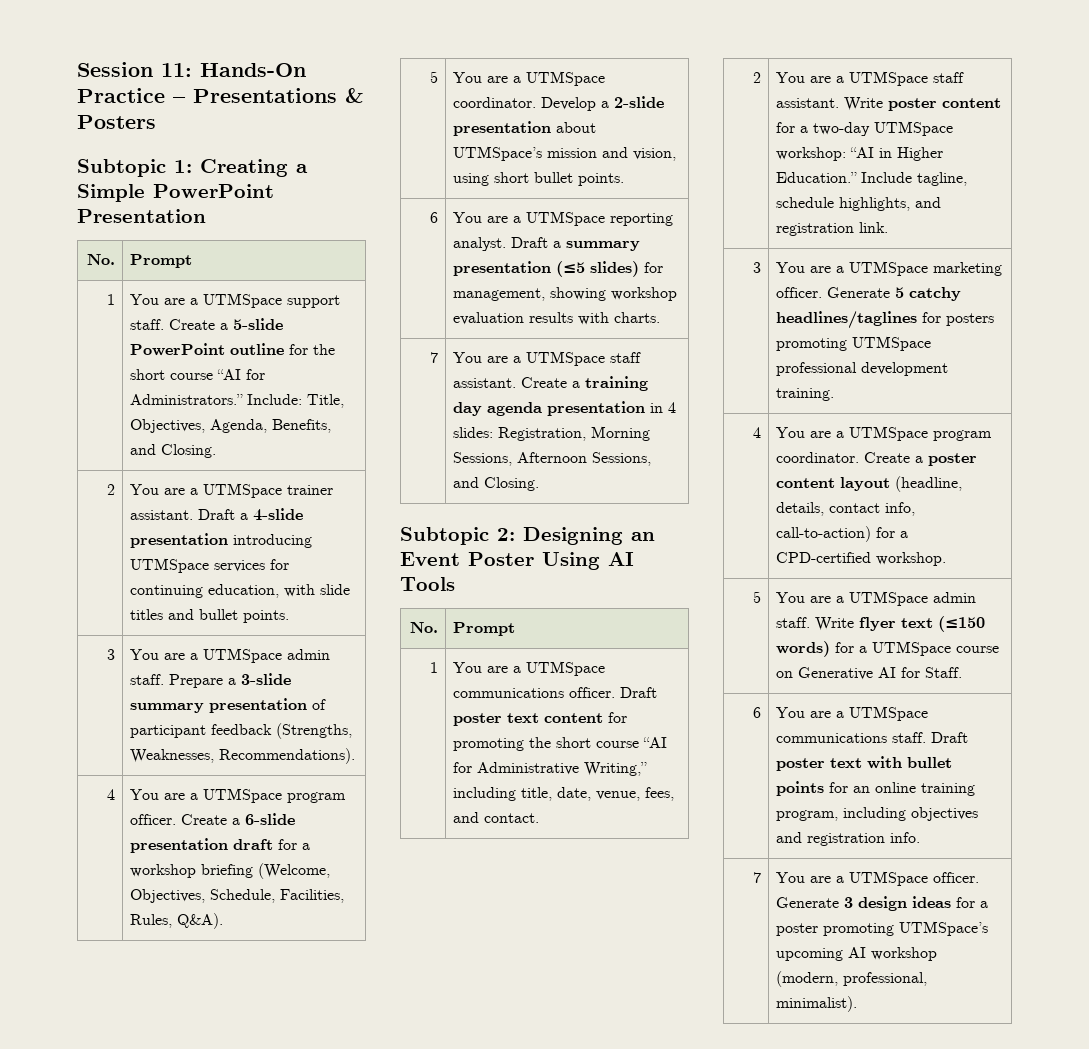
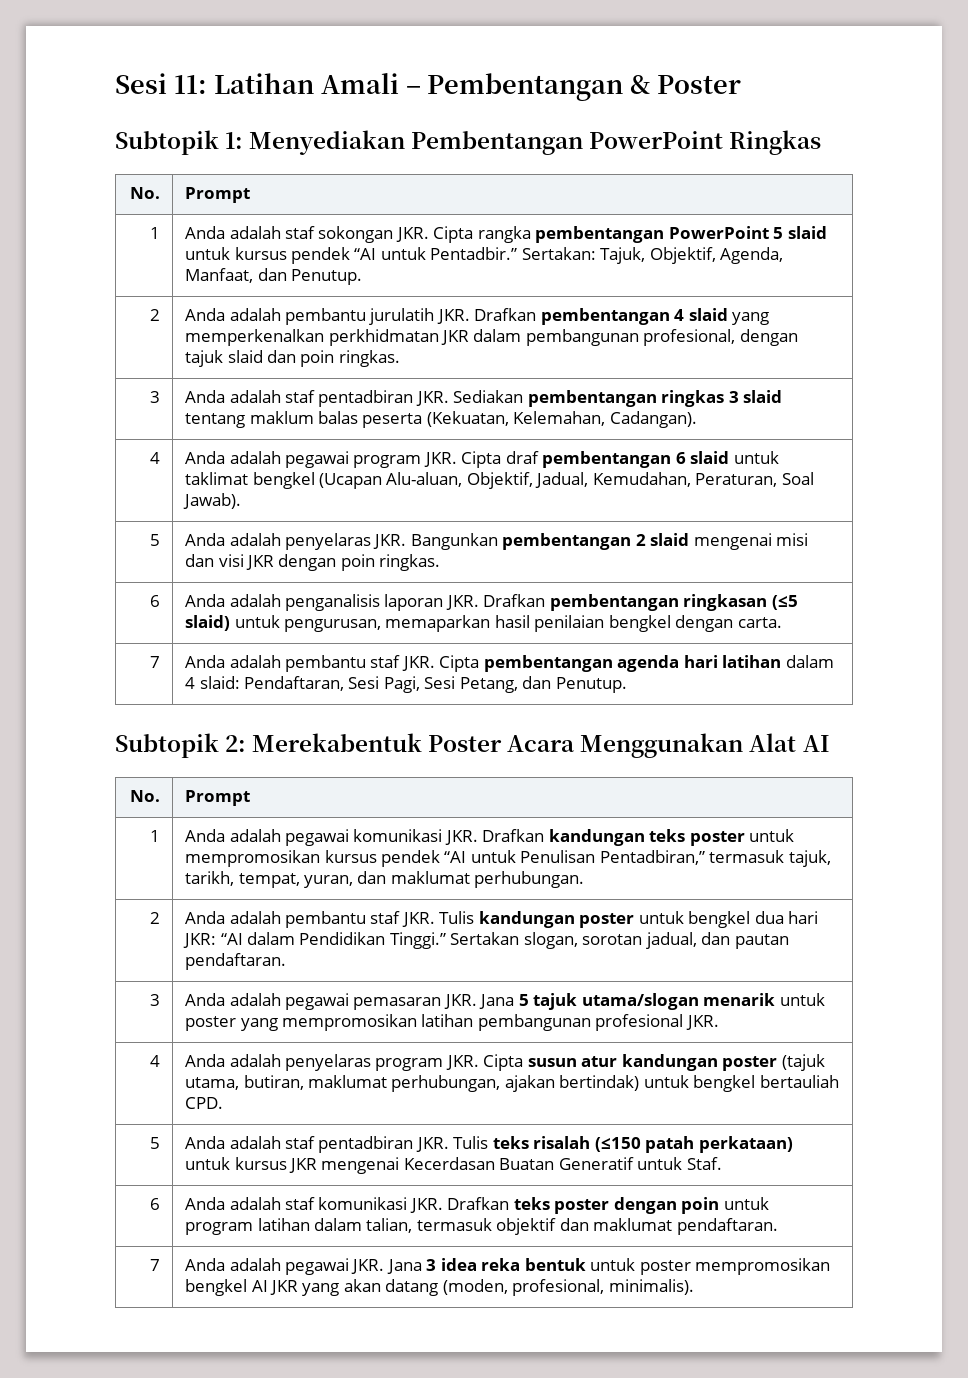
- Session 11: Hands-On Practice – Presentations & Posters
- Subtopic 1: Creating a Simple PowerPoint Presentation
+ Sesi 11: Latihan Amali – Pembentangan & Poster
+ Subtopik 1: Menyediakan Pembentangan PowerPoint Ringkas
  No. | Prompt
- 1 | You are a UTMSpace support staff. Create a 5-slide PowerPoint outline for the short course “AI for Administrators.” Include: Title, Objectives, Agenda, Benefits, and Closing.
- 2 | You are a UTMSpace trainer assistant. Draft a 4-slide presentation introducing UTMSpace services for continuing education, with slide titles and bullet points.
- 3 | You are a UTMSpace admin staff. Prepare a 3-slide summary presentation of participant feedback (Strengths, Weaknesses, Recommendations).
- 4 | You are a UTMSpace program officer. Create a 6-slide presentation draft for a workshop briefing (Welcome, Objectives, Schedule, Facilities, Rules, Q&A).
- 5 | You are a UTMSpace coordinator. Develop a 2-slide presentation about UTMSpace’s mission and vision, using short bullet points.
- 6 | You are a UTMSpace reporting analyst. Draft a summary presentation (≤5 slides) for management, showing workshop evaluation results with charts.
- 7 | You are a UTMSpace staff assistant. Create a training day agenda presentation in 4 slides: Registration, Morning Sessions, Afternoon Sessions, and Closing.
- Subtopic 2: Designing an Event Poster Using AI Tools
+ 1 | Anda adalah staf sokongan JKR. Cipta rangka pembentangan PowerPoint 5 slaid untuk kursus pendek “AI untuk Pentadbir.” Sertakan: Tajuk, Objektif, Agenda, Manfaat, dan Penutup.
+ 2 | Anda adalah pembantu jurulatih JKR. Drafkan pembentangan 4 slaid yang memperkenalkan perkhidmatan JKR dalam pembangunan profesional, dengan tajuk slaid dan poin ringkas.
+ 3 | Anda adalah staf pentadbiran JKR. Sediakan pembentangan ringkas 3 slaid tentang maklum balas peserta (Kekuatan, Kelemahan, Cadangan).
+ 4 | Anda adalah pegawai program JKR. Cipta draf pembentangan 6 slaid untuk taklimat bengkel (Ucapan Alu-aluan, Objektif, Jadual, Kemudahan, Peraturan, Soal Jawab).
+ 5 | Anda adalah penyelaras JKR. Bangunkan pembentangan 2 slaid mengenai misi dan visi JKR dengan poin ringkas.
+ 6 | Anda adalah penganalisis laporan JKR. Drafkan pembentangan ringkasan (≤5 slaid) untuk pengurusan, memaparkan hasil penilaian bengkel dengan carta.
+ 7 | Anda adalah pembantu staf JKR. Cipta pembentangan agenda hari latihan dalam 4 slaid: Pendaftaran, Sesi Pagi, Sesi Petang, dan Penutup.
+ Subtopik 2: Merekabentuk Poster Acara Menggunakan Alat AI
  No. | Prompt
- 1 | You are a UTMSpace communications officer. Draft poster text content for promoting the short course “AI for Administrative Writing,” including title, date, venue, fees, and contact.
- 2 | You are a UTMSpace staff assistant. Write poster content for a two-day UTMSpace workshop: “AI in Higher Education.” Include tagline, schedule highlights, and registration link.
- 3 | You are a UTMSpace marketing officer. Generate 5 catchy headlines/taglines for posters promoting UTMSpace professional development training.
- 4 | You are a UTMSpace program coordinator. Create a poster content layout (headline, details, contact info, call-to-action) for a CPD-certified workshop.
- 5 | You are a UTMSpace admin staff. Write flyer text (≤150 words) for a UTMSpace course on Generative AI for Staff.
- 6 | You are a UTMSpace communications staff. Draft poster text with bullet points for an online training program, including objectives and registration info.
- 7 | You are a UTMSpace officer. Generate 3 design ideas for a poster promoting UTMSpace’s upcoming AI workshop (modern, professional, minimalist).
+ 1 | Anda adalah pegawai komunikasi JKR. Drafkan kandungan teks poster untuk mempromosikan kursus pendek “AI untuk Penulisan Pentadbiran,” termasuk tajuk, tarikh, tempat, yuran, dan maklumat perhubungan.
+ 2 | Anda adalah pembantu staf JKR. Tulis kandungan poster untuk bengkel dua hari JKR: “AI dalam Pendidikan Tinggi.” Sertakan slogan, sorotan jadual, dan pautan pendaftaran.
+ 3 | Anda adalah pegawai pemasaran JKR. Jana 5 tajuk utama/slogan menarik untuk poster yang mempromosikan latihan pembangunan profesional JKR.
+ 4 | Anda adalah penyelaras program JKR. Cipta susun atur kandungan poster (tajuk utama, butiran, maklumat perhubungan, ajakan bertindak) untuk bengkel bertauliah CPD.
+ 5 | Anda adalah staf pentadbiran JKR. Tulis teks risalah (≤150 patah perkataan) untuk kursus JKR mengenai Kecerdasan Buatan Generatif untuk Staf.
+ 6 | Anda adalah staf komunikasi JKR. Drafkan teks poster dengan poin untuk program latihan dalam talian, termasuk objektif dan maklumat pendaftaran.
+ 7 | Anda adalah pegawai JKR. Jana 3 idea reka bentuk untuk poster mempromosikan bengkel AI JKR yang akan datang (moden, profesional, minimalis).

